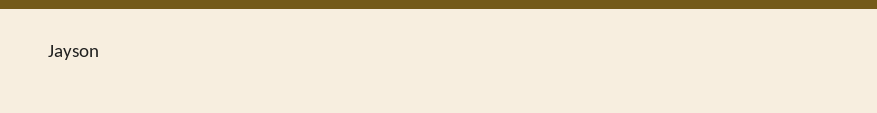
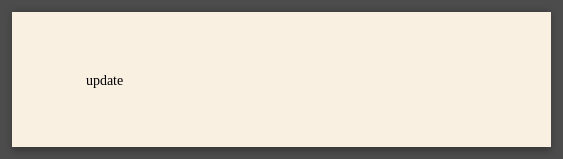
- Jayson
+ update

